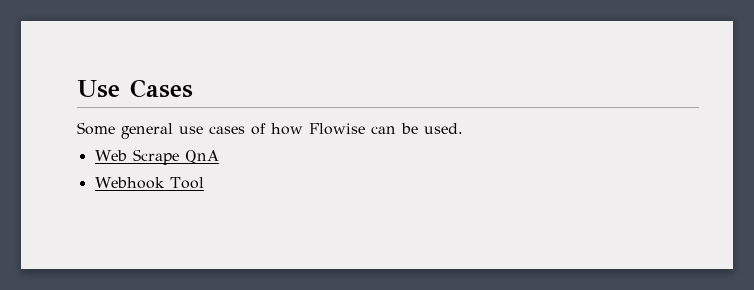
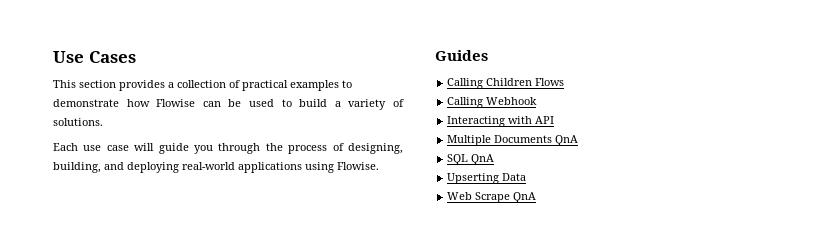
- Some general use cases of how Flowise can be used.
+ This section provides a collection of practical examples to demonstrate how Flowise can be used to build a variety of solutions.
+ Each use case will guide you through the process of designing, building, and deploying real-world applications using Flowise.
+ Guides
+ Calling Children Flows
+ Calling Webhook
+ Interacting with API
+ Multiple Documents QnA
+ SQL QnA
+ Upserting Data
- Webhook Tool

